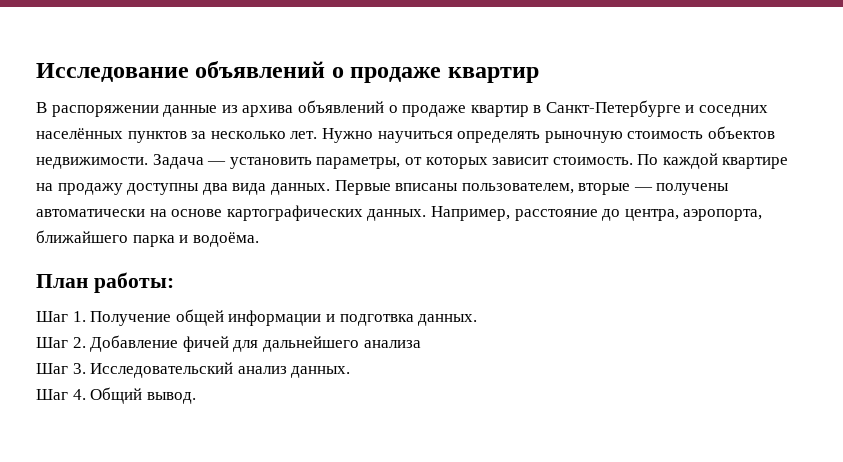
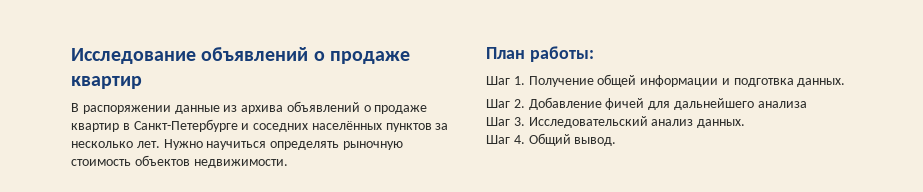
- Задача — установить параметры, от которых зависит стоимость. По каждой квартире на продажу доступны два вида данных. Первые вписаны пользователем, вторые — получены автоматически на основе картографических данных. Например, расстояние до центра, аэропорта, ближайшего парка и водоёма.

